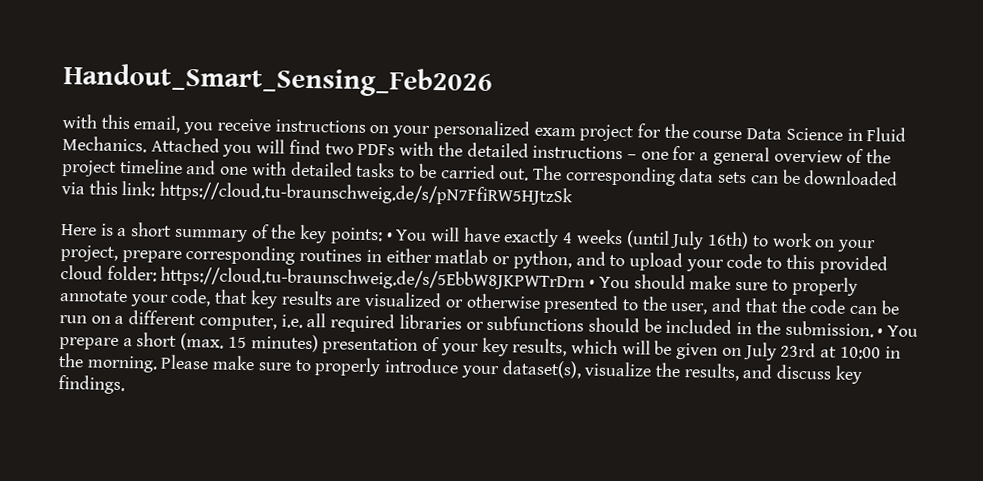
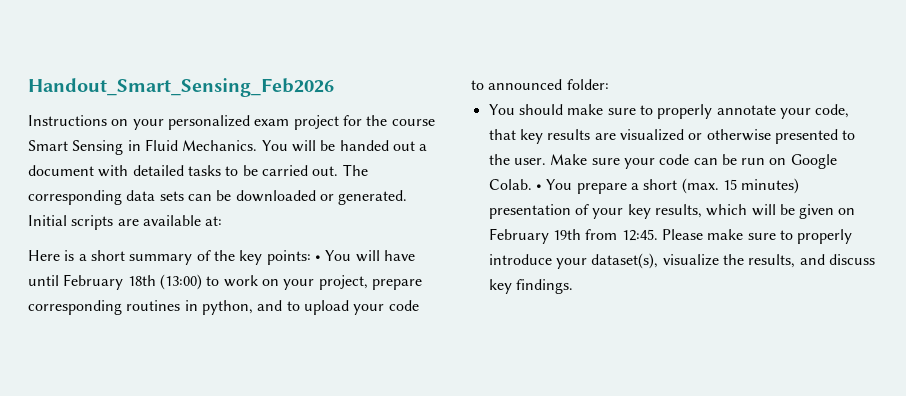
- with this email, you receive instructions on your personalized exam project for the course Data Science in Fluid Mechanics.
+ Instructions on your personalized exam project for the course Smart Sensing in Fluid Mechanics.
- Attached you will find two PDFs with the detailed instructions – one for a general overview of the project timeline and one with detailed tasks to be carried out.
+ You will be handed out a document with detailed tasks to be carried out.
- The corresponding data sets can be downloaded via this link: https://cloud.tu-braunschweig.de/s/pN7FfiRW5HJtzSk
+ The corresponding data sets can be downloaded or generated. Initial scripts are available at:
- Here is a short summary of the key points: • You will have exactly 4 weeks (until July 16th) to work on your project, prepare corresponding routines in either matlab or python, and to upload your code to this provided cloud folder: https://cloud.tu-braunschweig.de/s/5EbbW8JKPWTrDrn • You should make sure to properly annotate your code, that key results are visualized or otherwise presented to the user, and that the code can be run on a different computer, i.e. all required libraries or subfunctions should be included in the submission.
+ Here is a short summary of the key points: • You will have until February 18th (13:00) to work on your project, prepare corresponding routines in python, and to upload your code to announced folder:
+ You should make sure to properly annotate your code, that key results are visualized or otherwise presented to the user. Make sure your code can be run on Google Colab.
- • You prepare a short (max. 15 minutes) presentation of your key results, which will be given on July 23rd at 10:00 in the morning.
+ • You prepare a short (max. 15 minutes) presentation of your key results, which will be given on February 19th from 12:45.

